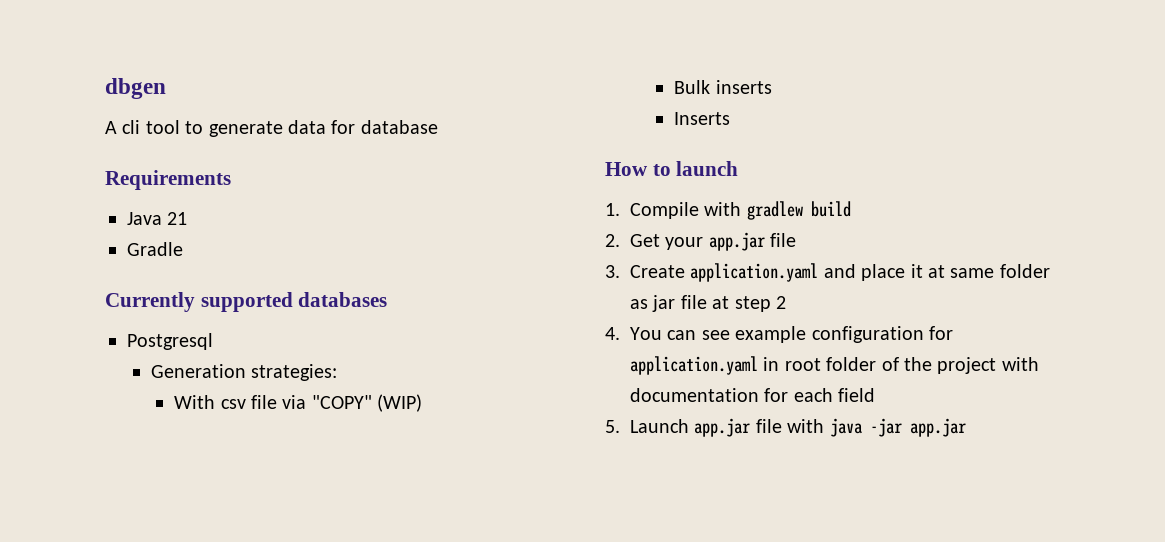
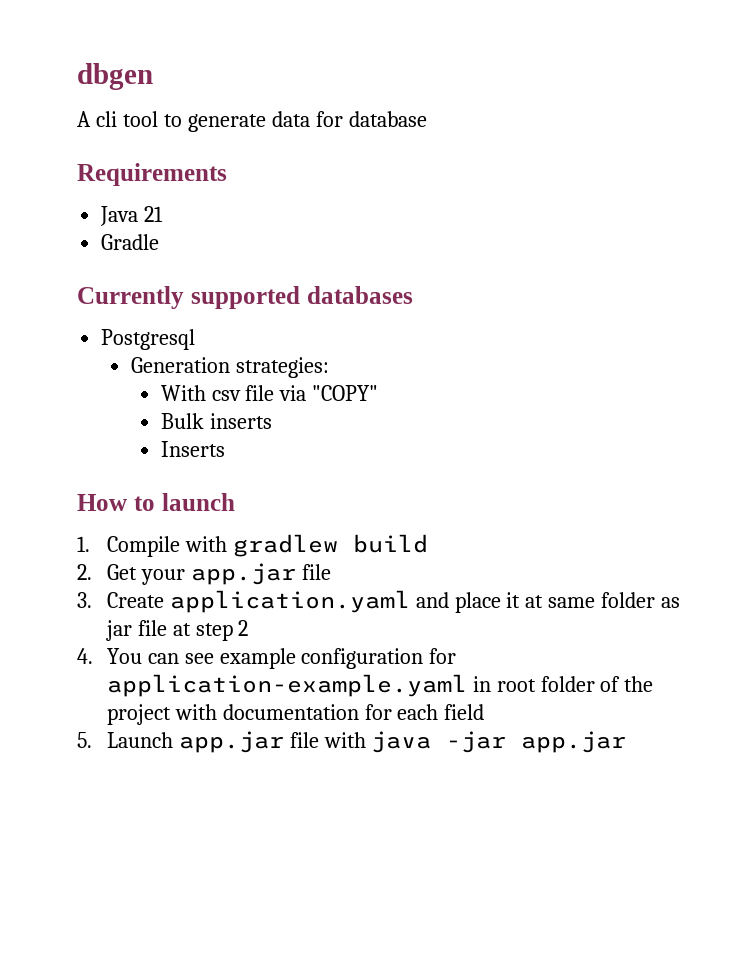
- With csv file via "COPY" (WIP)
+ With csv file via "COPY"
- 4. You can see example configuration for application.yaml in root folder of the project with documentation for each field
+ 4. You can see example configuration for application-example.yaml in root folder of the project with documentation for each field

